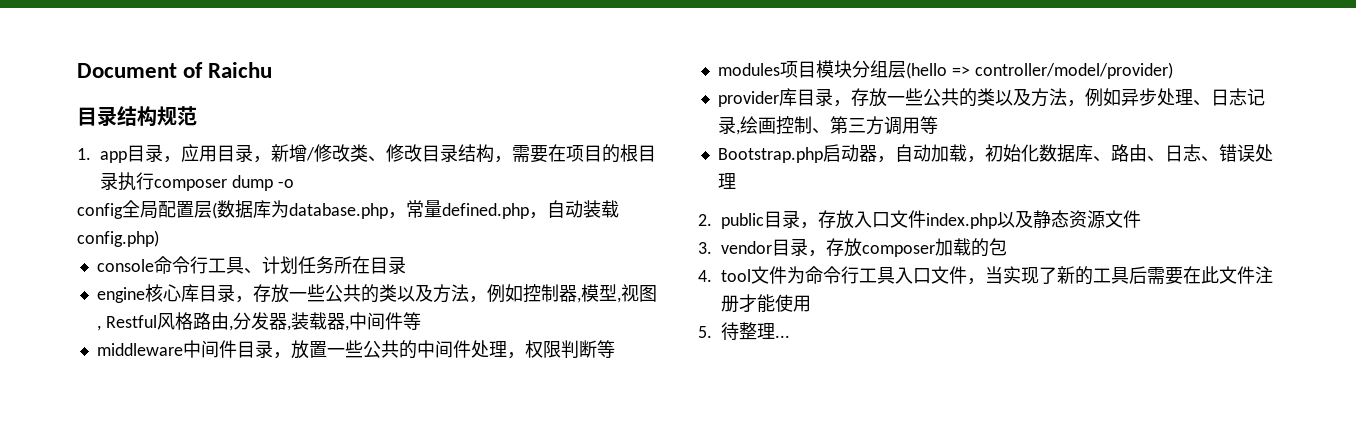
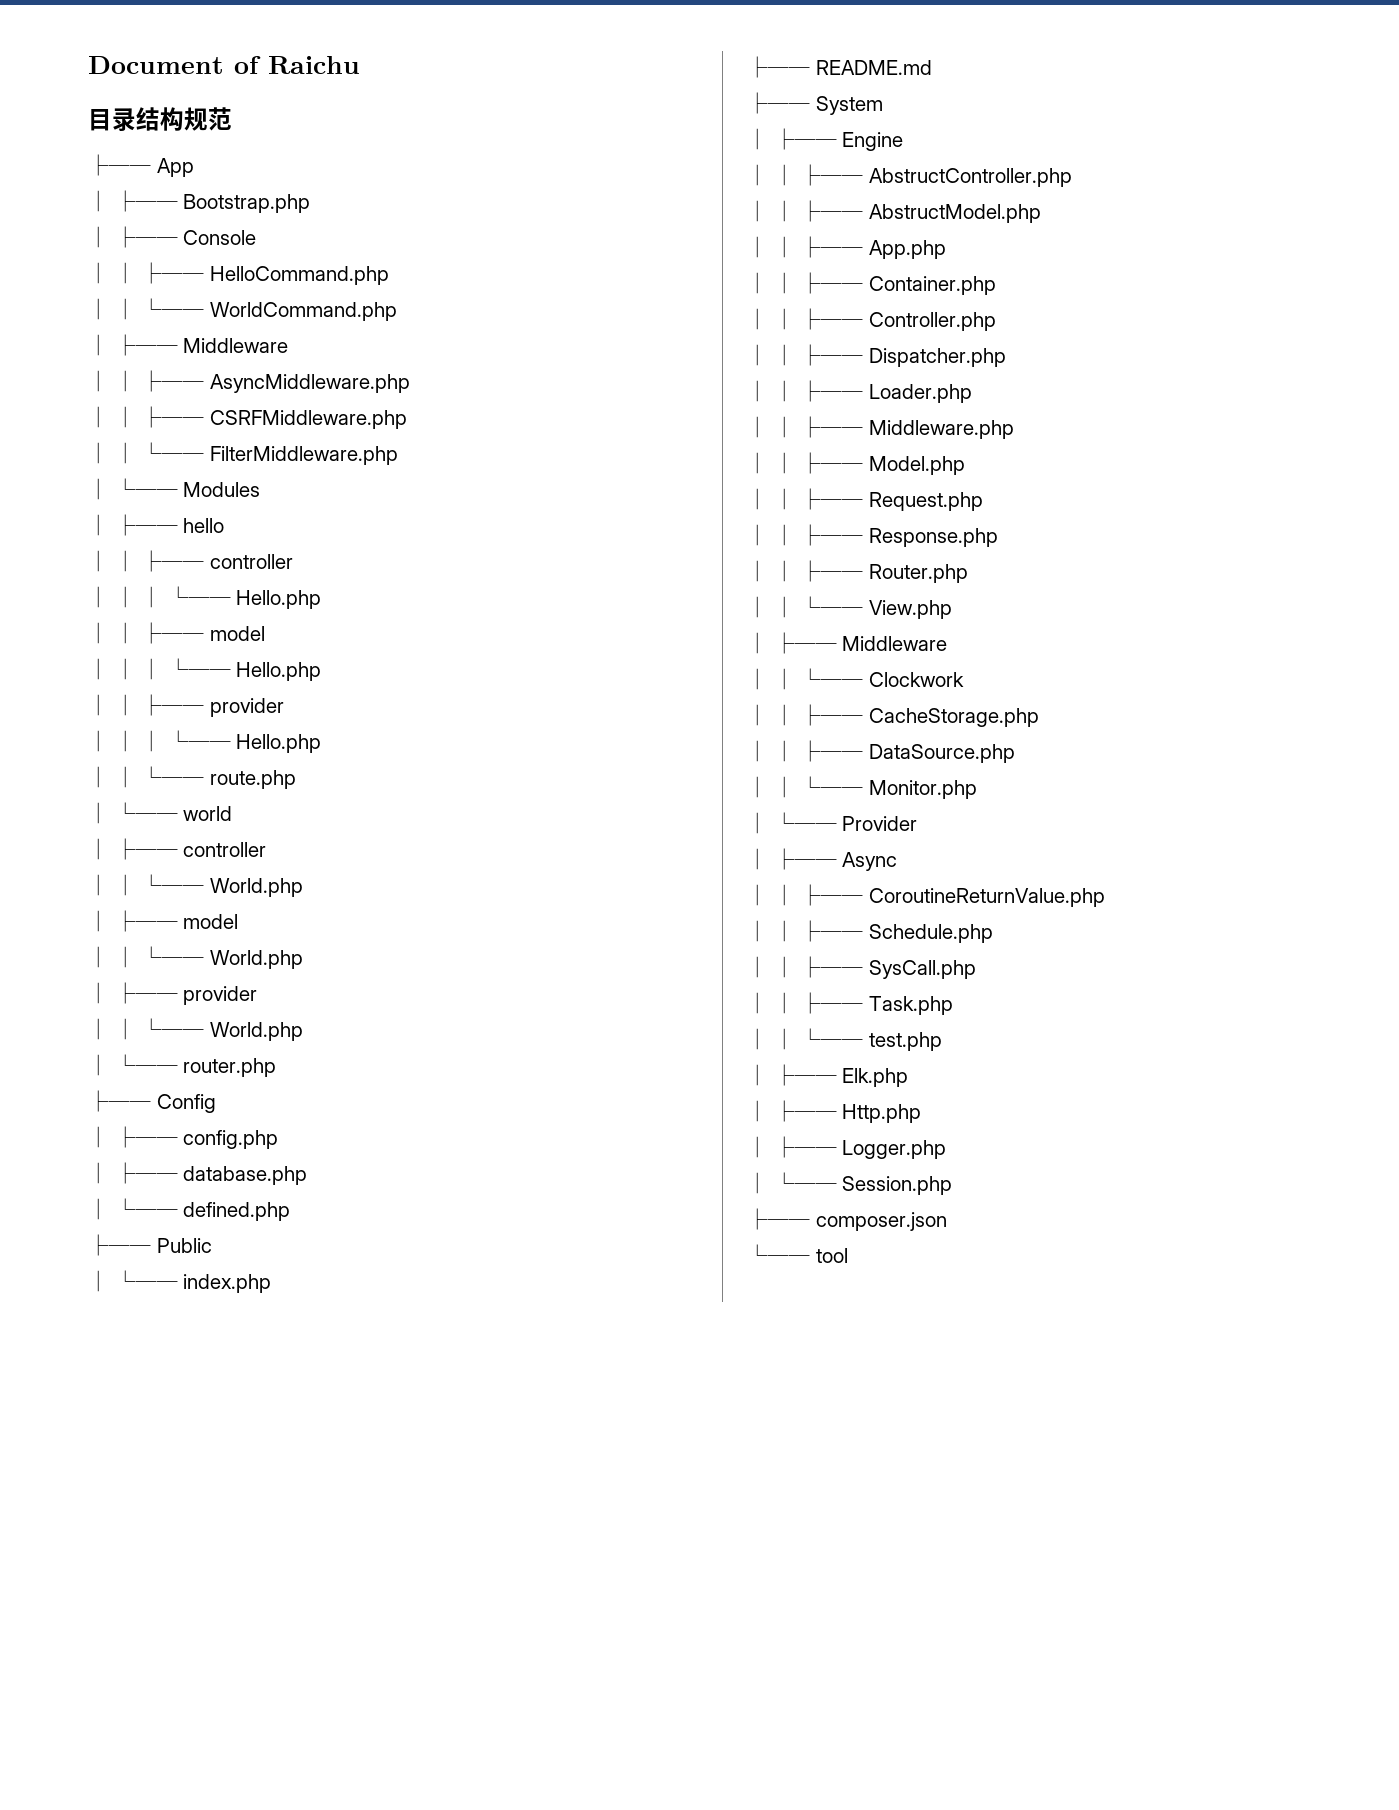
- 1. app目录，应用目录，新增/修改类、修改目录结构，需要在项目的根目录执行composer dump -o
- config全局配置层(数据库为database.php，常量defined.php，自动装载config.php)
- console命令行工具、计划任务所在目录
- engine核心库目录，存放一些公共的类以及方法，例如控制器,模型,视图, Restful风格路由,分发器,装载器,中间件等
- middleware中间件目录，放置一些公共的中间件处理，权限判断等
- modules项目模块分组层(hello => controller/model/provider)
- provider库目录，存放一些公共的类以及方法，例如异步处理、日志记录,绘画控制、第三方调用等
- Bootstrap.php启动器，自动加载，初始化数据库、路由、日志、错误处理
- 2. public目录，存放入口文件index.php以及静态资源文件
- 3. vendor目录，存放composer加载的包
- 4. tool文件为命令行工具入口文件，当实现了新的工具后需要在此文件注册才能使用
- 5.待整理...
+ ├── App
+ │ ├── Bootstrap.php
+ │ ├── Console
+ │ │ ├── HelloCommand.php
+ │ │ └── WorldCommand.php
+ │ ├── Middleware
+ │ │ ├── AsyncMiddleware.php
+ │ │ ├── CSRFMiddleware.php
+ │ │ └── FilterMiddleware.php
+ │ └── Modules
+ │ ├── hello
+ │ │ ├── controller
+ │ │ │ └── Hello.php
+ │ │ ├── model
+ │ │ │ └── Hello.php
+ │ │ ├── provider
+ │ │ │ └── Hello.php
+ │ │ └── route.php
+ │ └── world
+ │ ├── controller
+ │ │ └── World.php
+ │ ├── model
+ │ │ └── World.php
+ │ ├── provider
+ │ │ └── World.php
+ │ └── router.php
+ ├── Config
+ │ ├── config.php
+ │ ├── database.php
+ │ └── defined.php
+ ├── Public
+ │ └── index.php
+ ├── README.md
+ ├── System
+ │ ├── Engine
+ │ │ ├── AbstructController.php
+ │ │ ├── AbstructModel.php
+ │ │ ├── App.php
+ │ │ ├── Container.php
+ │ │ ├── Controller.php
+ │ │ ├── Dispatcher.php
+ │ │ ├── Loader.php
+ │ │ ├── Middleware.php
+ │ │ ├── Model.php
+ │ │ ├── Request.php
+ │ │ ├── Response.php
+ │ │ ├── Router.php
+ │ │ └── View.php
+ │ ├── Middleware
+ │ │ └── Clockwork
+ │ │ ├── CacheStorage.php
+ │ │ ├── DataSource.php
+ │ │ └── Monitor.php
+ │ └── Provider
+ │ ├── Async
+ │ │ ├── CoroutineReturnValue.php
+ │ │ ├── Schedule.php
+ │ │ ├── SysCall.php
+ │ │ ├── Task.php
+ │ │ └── test.php
+ │ ├── Elk.php
+ │ ├── Http.php
+ │ ├── Logger.php
+ │ └── Session.php
+ ├── composer.json
+ └── tool

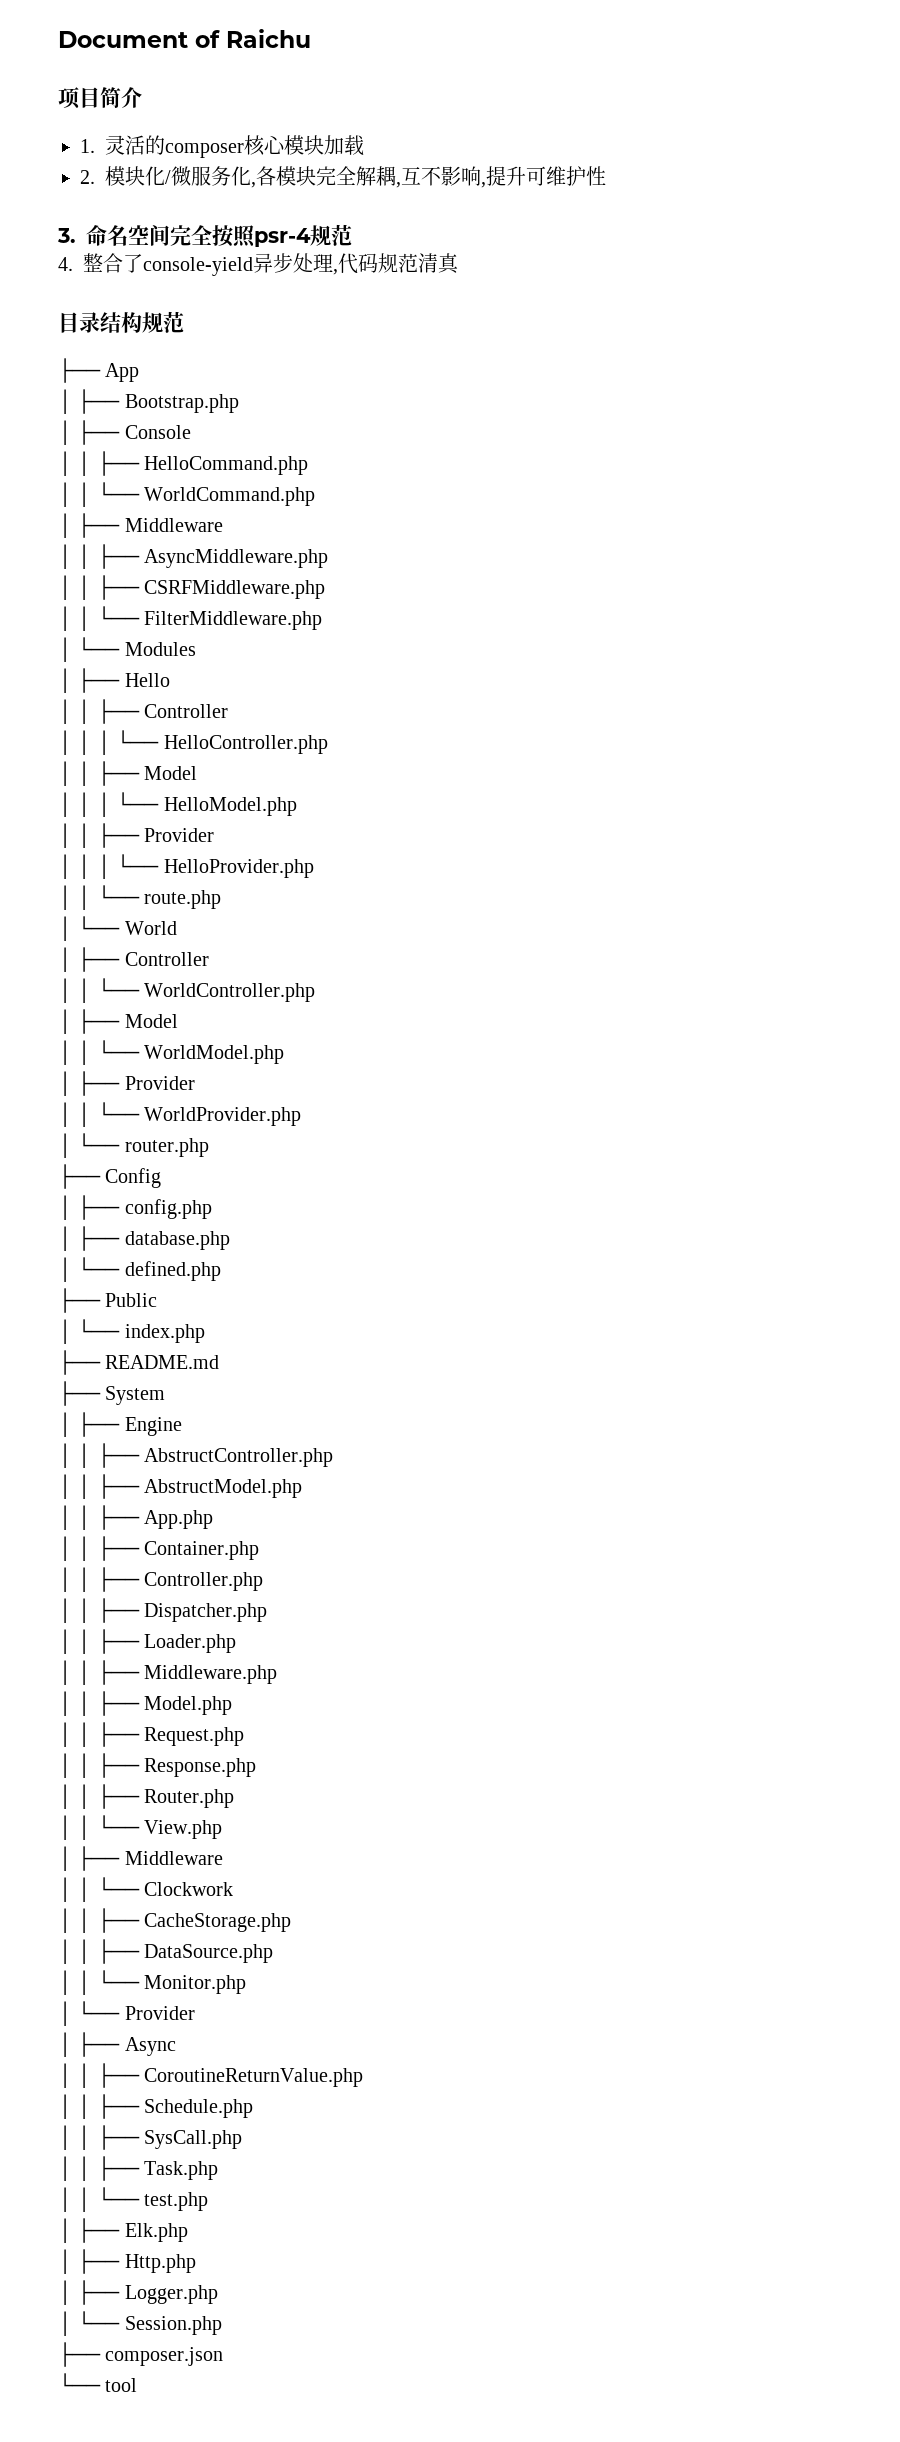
+ 项目简介
+ 1.灵活的composer核心模块加载
+ 2.模块化/微服务化,各模块完全解耦,互不影响,提升可维护性
+ 3.命名空间完全按照psr-4规范
+ 4.整合了console-yield异步处理,代码规范清真
- │ ├── hello
- │ │ ├── controller
- │ │ │ └── Hello.php
- │ │ ├── model
- │ │ │ └── Hello.php
- │ │ ├── provider
- │ │ │ └── Hello.php
+ │ ├── Hello
+ │ │ ├── Controller
+ │ │ │ └── HelloController.php
+ │ │ ├── Model
+ │ │ │ └── HelloModel.php
+ │ │ ├── Provider
+ │ │ │ └── HelloProvider.php
- │ └── world
- │ ├── controller
- │ │ └── World.php
- │ ├── model
- │ │ └── World.php
- │ ├── provider
- │ │ └── World.php
+ │ └── World
+ │ ├── Controller
+ │ │ └── WorldController.php
+ │ ├── Model
+ │ │ └── WorldModel.php
+ │ ├── Provider
+ │ │ └── WorldProvider.php

